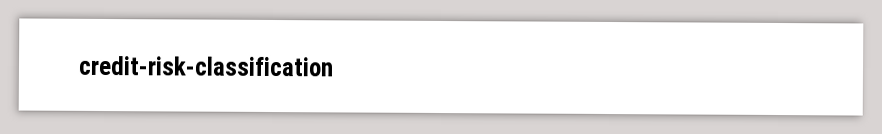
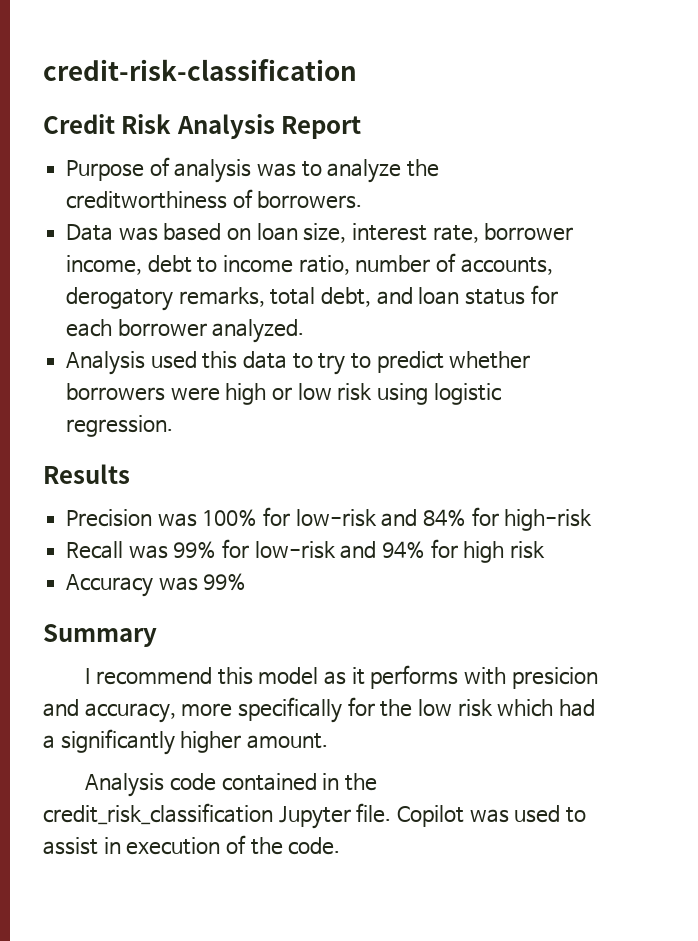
+ Credit Risk Analysis Report
+ Purpose of analysis was to analyze the creditworthiness of borrowers.
+ Data was based on loan size, interest rate, borrower income, debt to income ratio, number of accounts, derogatory remarks, total debt, and loan status for each borrower analyzed.
+ Analysis used this data to try to predict whether borrowers were high or low risk using logistic regression.
+ Results
+ Precision was 100% for low-risk and 84% for high-risk
+ Recall was 99% for low-risk and 94% for high risk
+ Accuracy was 99%
+ Summary
+ I recommend this model as it performs with presicion and accuracy, more specifically for the low risk which had a significantly higher amount.
+ Analysis code contained in the credit_risk_classification Jupyter file. Copilot was used to assist in execution of the code.

